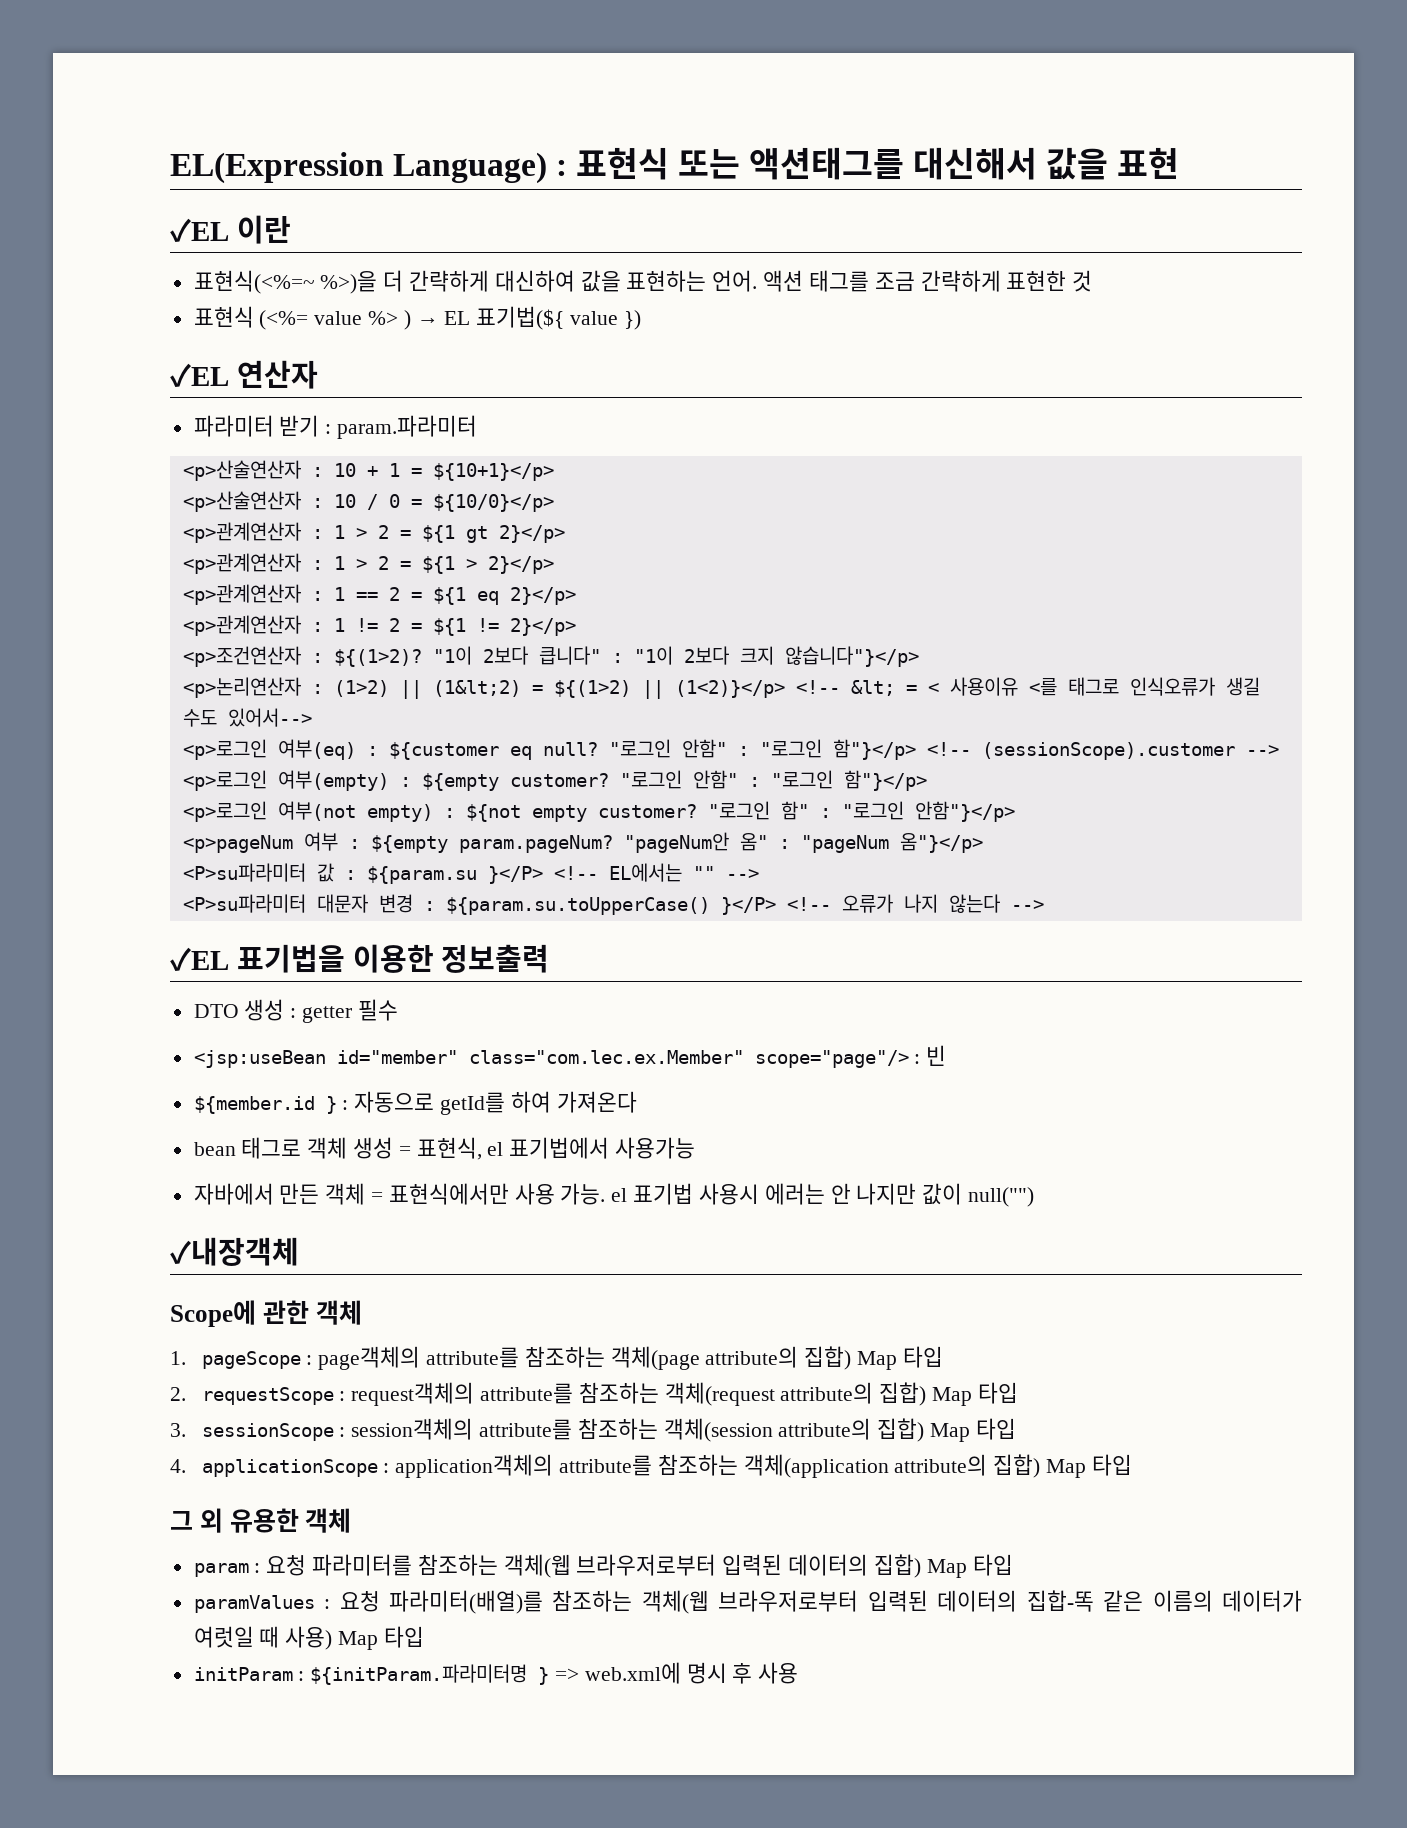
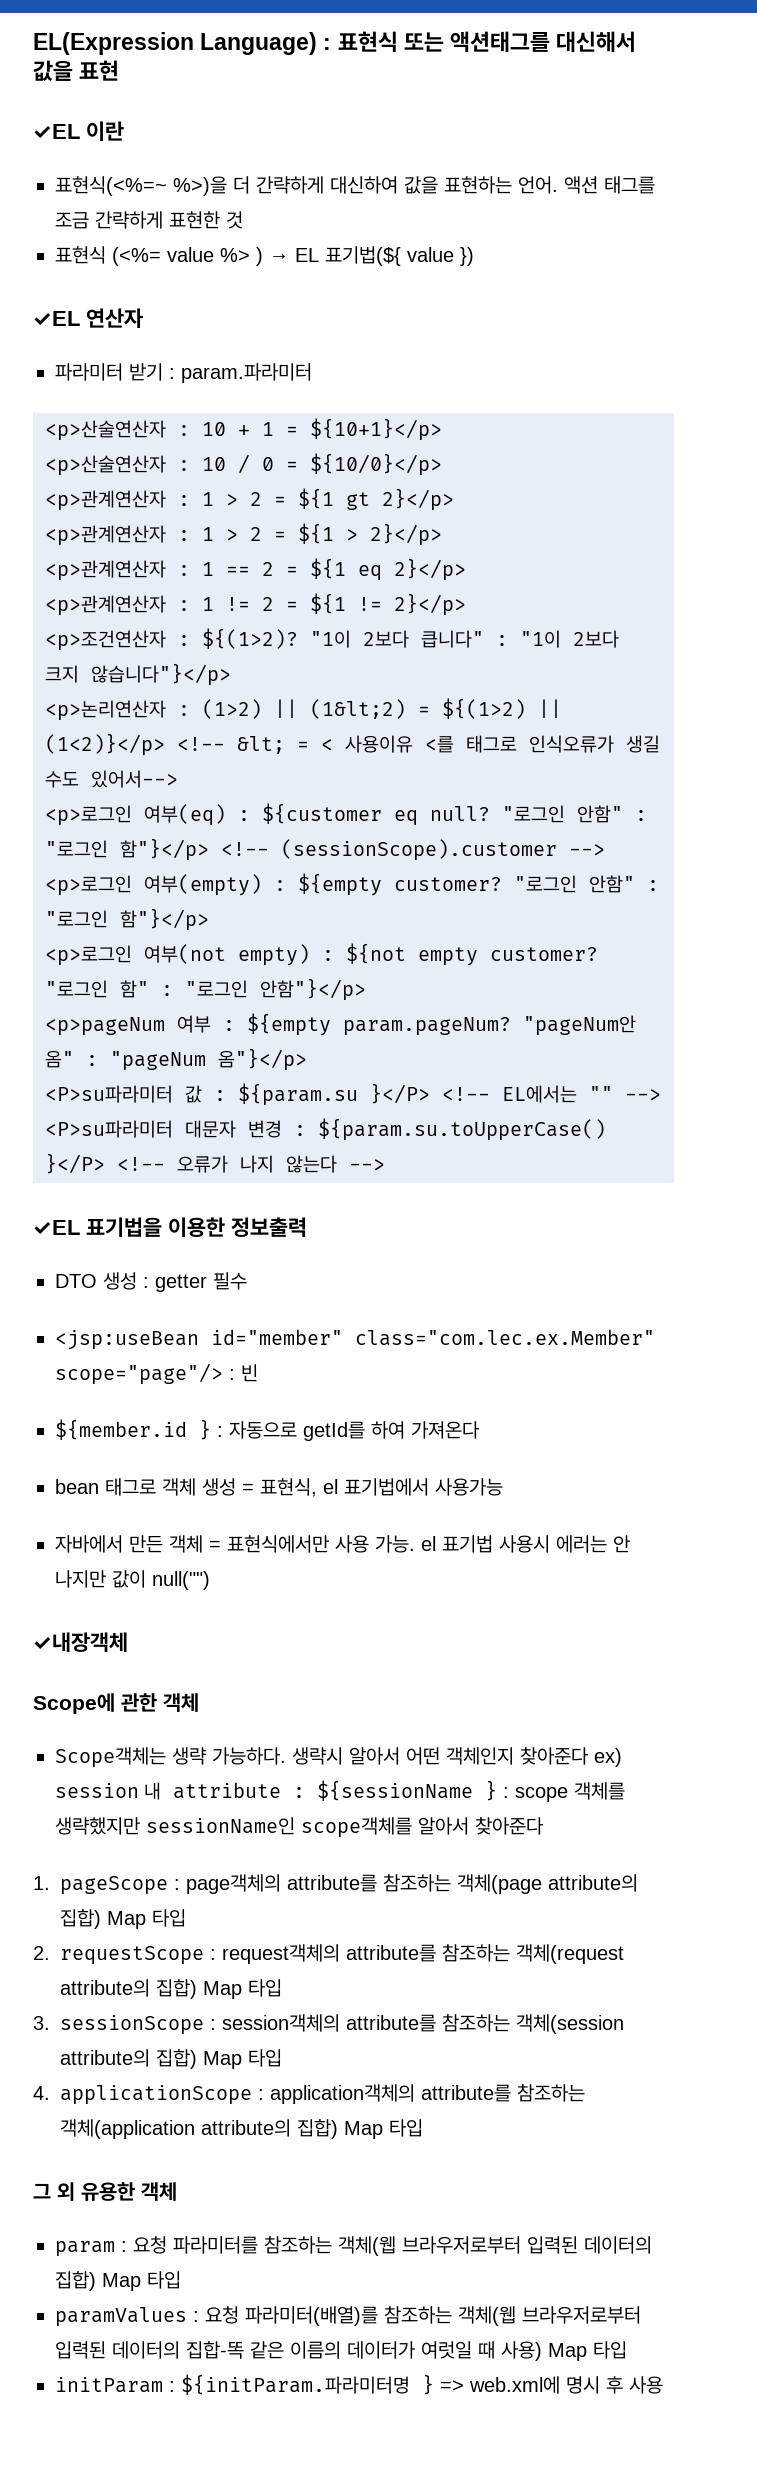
+ Scope객체는 생략 가능하다. 생략시 알아서 어떤 객체인지 찾아준다 ex) session 내 attribute : ${sessionName } : scope 객체를 생략했지만 sessionName인 scope객체를 알아서 찾아준다

